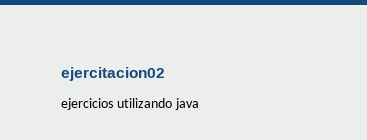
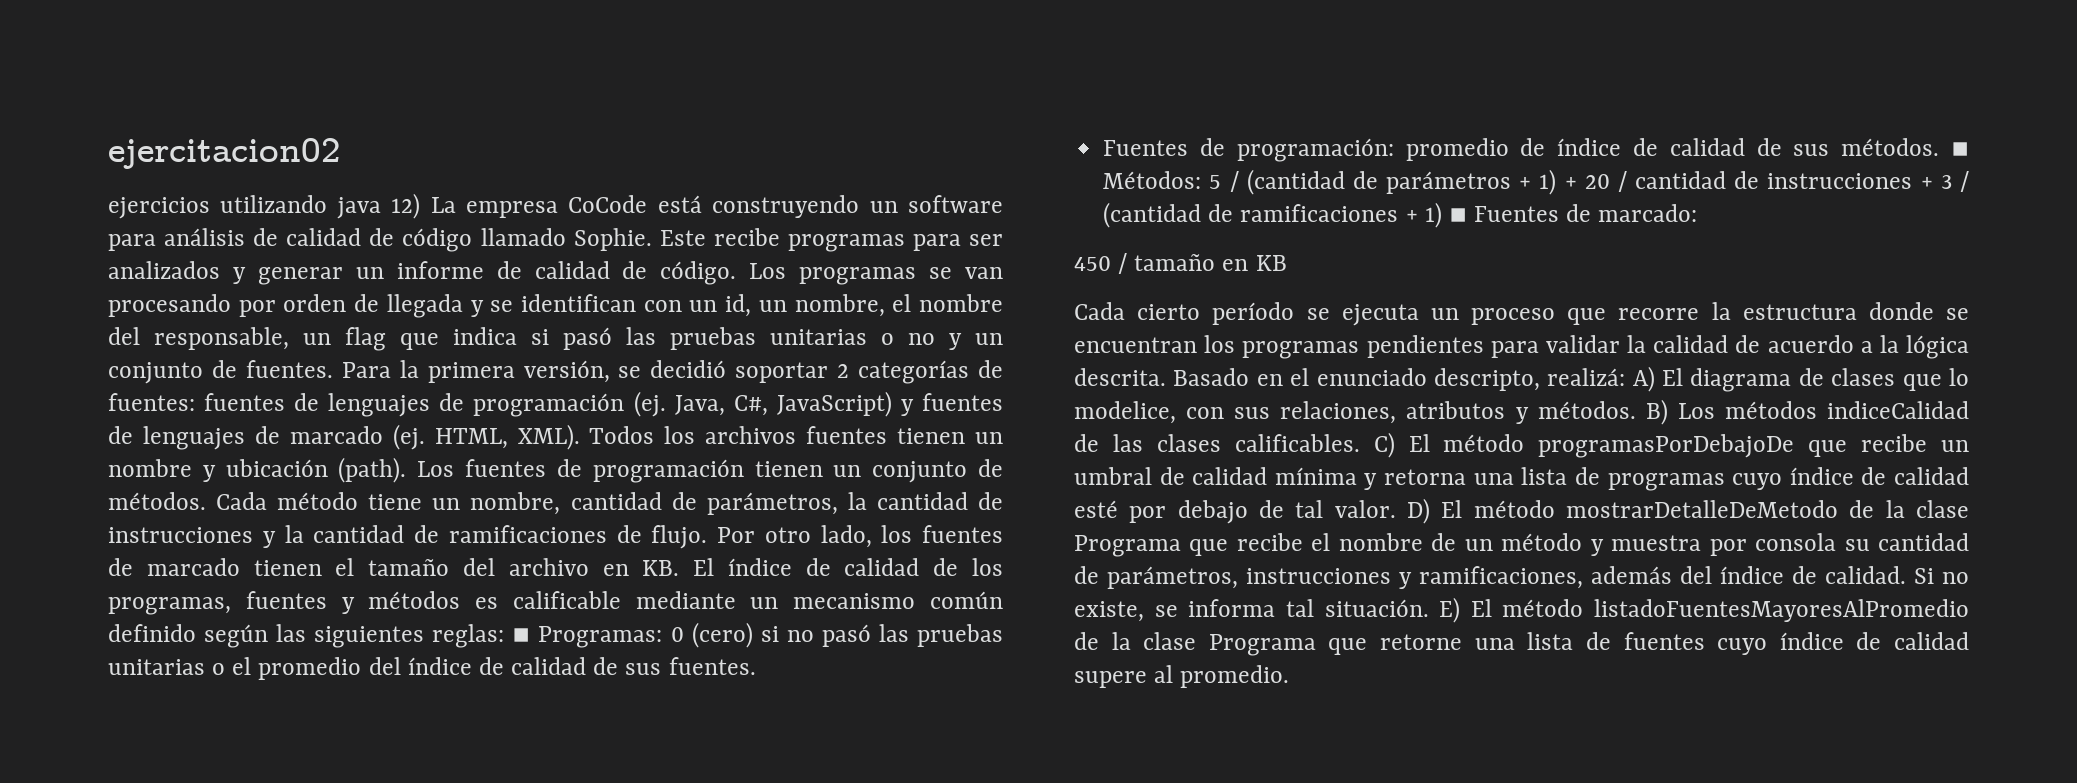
- ejercicios utilizando java
+ ejercicios utilizando java 12) La empresa CoCode está construyendo un software para análisis de calidad de código llamado Sophie. Este recibe programas para ser analizados y generar un informe de calidad de código. Los programas se van procesando por orden de llegada y se identifican con un id, un nombre, el nombre del responsable, un flag que indica si pasó las pruebas unitarias o no y un conjunto de fuentes. Para la primera versión, se decidió soportar 2 categorías de fuentes: fuentes de lenguajes de programación (ej. Java, C#, JavaScript) y fuentes de lenguajes de marcado (ej. HTML, XML). Todos los archivos fuentes tienen un nombre y ubicación (path). Los fuentes de programación tienen un conjunto de métodos. Cada método tiene un nombre, cantidad de parámetros, la cantidad de instrucciones y la cantidad de ramificaciones de flujo. Por otro lado, los fuentes de marcado tienen el tamaño del archivo en KB. El índice de calidad de los programas, fuentes y métodos es calificable mediante un mecanismo común definido según las siguientes reglas: ▪ Programas: 0 (cero) si no pasó las pruebas unitarias o el promedio del índice de calidad de sus fuentes.
+ Fuentes de programación: promedio de índice de calidad de sus métodos. ▪ Métodos: 5 / (cantidad de parámetros + 1) + 20 / cantidad de instrucciones + 3 / (cantidad de ramificaciones + 1) ▪ Fuentes de marcado:
+ 450 / tamaño en KB
+ Cada cierto período se ejecuta un proceso que recorre la estructura donde se encuentran los programas pendientes para validar la calidad de acuerdo a la lógica descrita. Basado en el enunciado descripto, realizá: A) El diagrama de clases que lo modelice, con sus relaciones, atributos y métodos. B) Los métodos indiceCalidad de las clases calificables. C) El método programasPorDebajoDe que recibe un umbral de calidad mínima y retorna una lista de programas cuyo índice de calidad esté por debajo de tal valor. D) El método mostrarDetalleDeMetodo de la clase Programa que recibe el nombre de un método y muestra por consola su cantidad de parámetros, instrucciones y ramificaciones, además del índice de calidad. Si no existe, se informa tal situación. E) El método listadoFuentesMayoresAlPromedio de la clase Programa que retorne una lista de fuentes cuyo índice de calidad supere al promedio.

